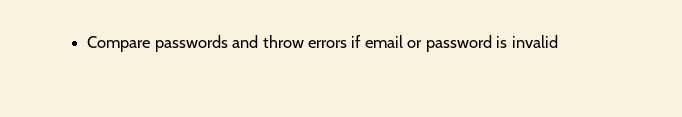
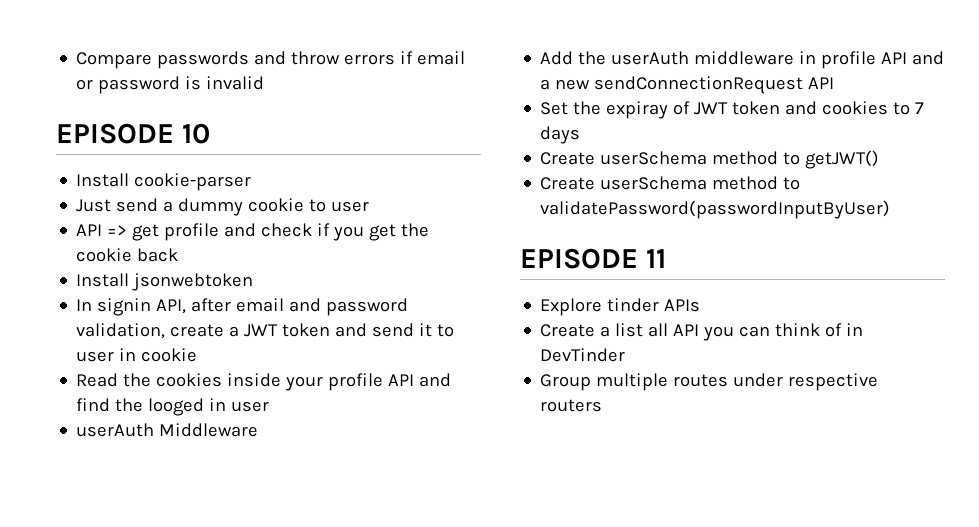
+ EPISODE 10
+ Install cookie-parser
+ Just send a dummy cookie to user
+ API => get profile and check if you get the cookie back
+ Install jsonwebtoken
+ In signin API, after email and password validation, create a JWT token and send it to user in cookie
+ Read the cookies inside your profile API and find the looged in user
+ userAuth Middleware
+ Add the userAuth middleware in profile API and a new sendConnectionRequest API
+ Set the expiray of JWT token and cookies to 7 days
+ Create userSchema method to getJWT()
+ Create userSchema method to validatePassword(passwordInputByUser)
+ EPISODE 11
+ Explore tinder APIs
+ Create a list all API you can think of in DevTinder
+ Group multiple routes under respective routers

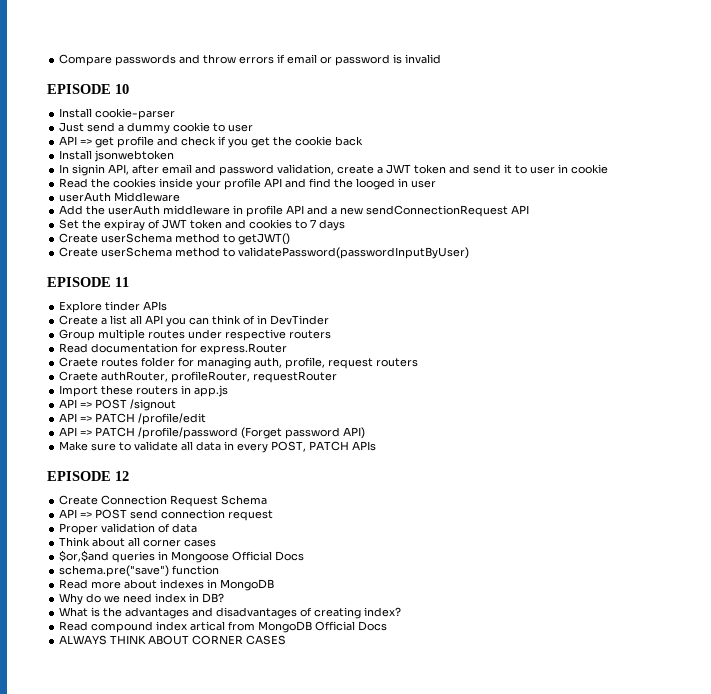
+ Read documentation for express.Router
+ Craete routes folder for managing auth, profile, request routers
+ Craete authRouter, profileRouter, requestRouter
+ Import these routers in app.js
+ API => POST /signout
+ API => PATCH /profile/edit
+ API => PATCH /profile/password (Forget password API)
+ Make sure to validate all data in every POST, PATCH APIs
+ EPISODE 12
+ Create Connection Request Schema
+ API => POST send connection request
+ Proper validation of data
+ Think about all corner cases
+ $or,$and queries in Mongoose Official Docs
+ schema.pre("save") function
+ Read more about indexes in MongoDB
+ Why do we need index in DB?
+ What is the advantages and disadvantages of creating index?
+ Read compound index artical from MongoDB Official Docs
+ ALWAYS THINK ABOUT CORNER CASES

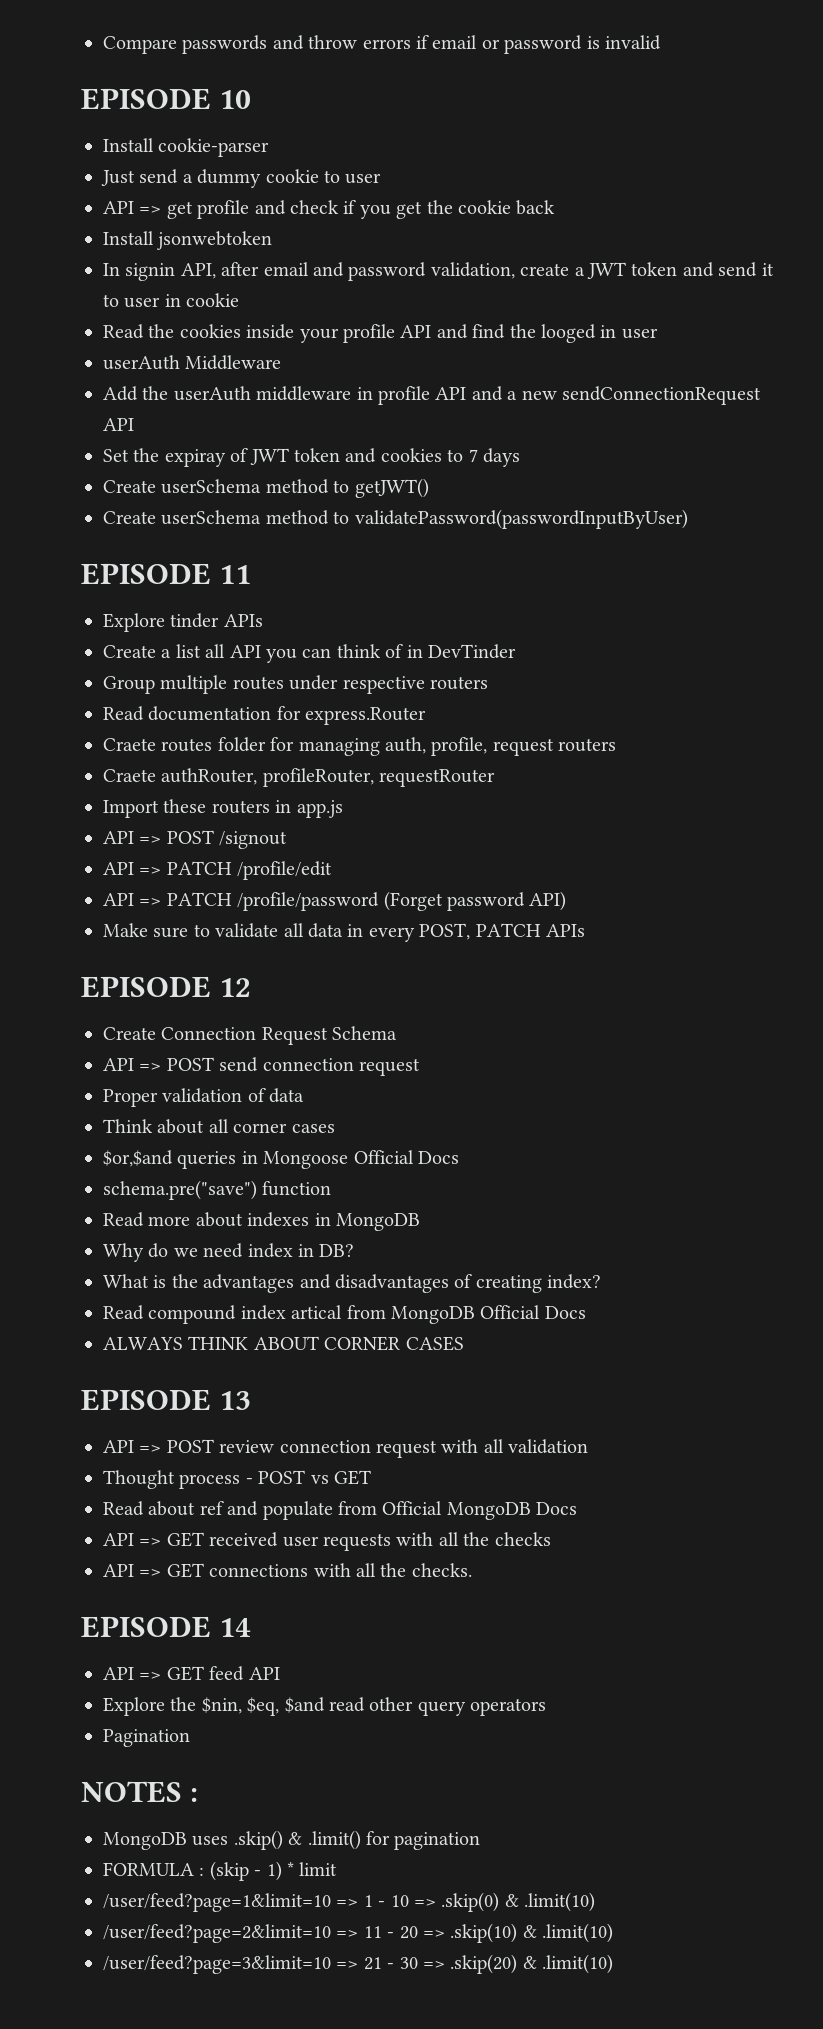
+ EPISODE 13
+ API => POST review connection request with all validation
+ Thought process - POST vs GET
+ Read about ref and populate from Official MongoDB Docs
+ API => GET received user requests with all the checks
+ API => GET connections with all the checks.
+ EPISODE 14
+ API => GET feed API
+ Explore the $nin, $eq, $and read other query operators
+ Pagination
+ NOTES :
+ MongoDB uses .skip() & .limit() for pagination
+ FORMULA : (skip - 1) * limit
+ /user/feed?page=1&limit=10 => 1 - 10 => .skip(0) & .limit(10)
+ /user/feed?page=2&limit=10 => 11 - 20 => .skip(10) & .limit(10)
+ /user/feed?page=3&limit=10 => 21 - 30 => .skip(20) & .limit(10)

